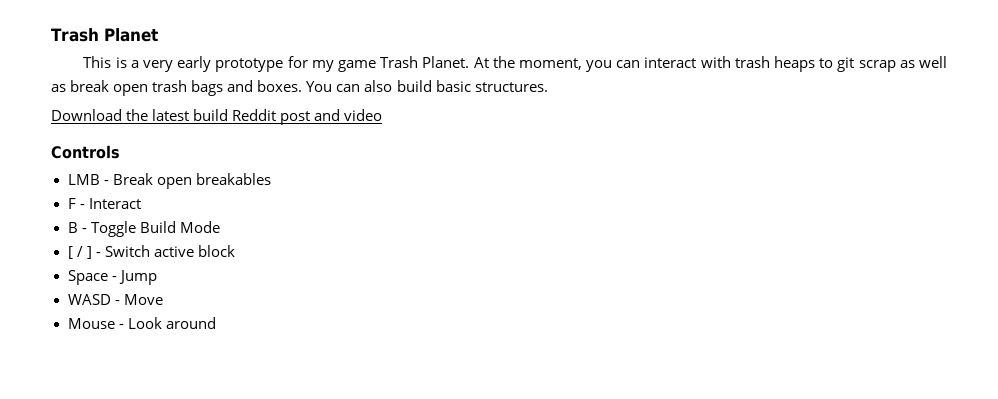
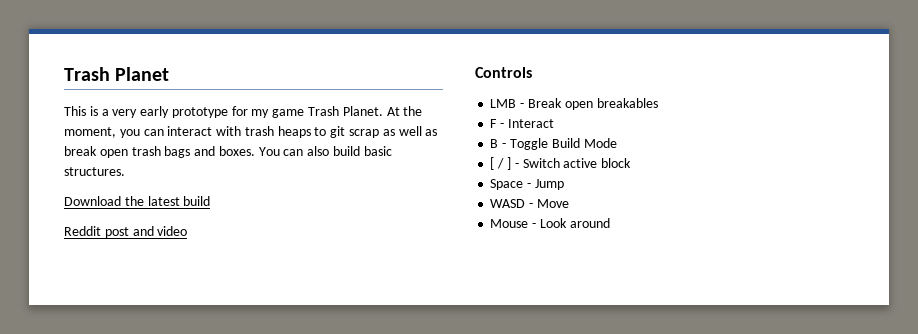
- Download the latest build Reddit post and video
+ Download the latest build
+ Reddit post and video

